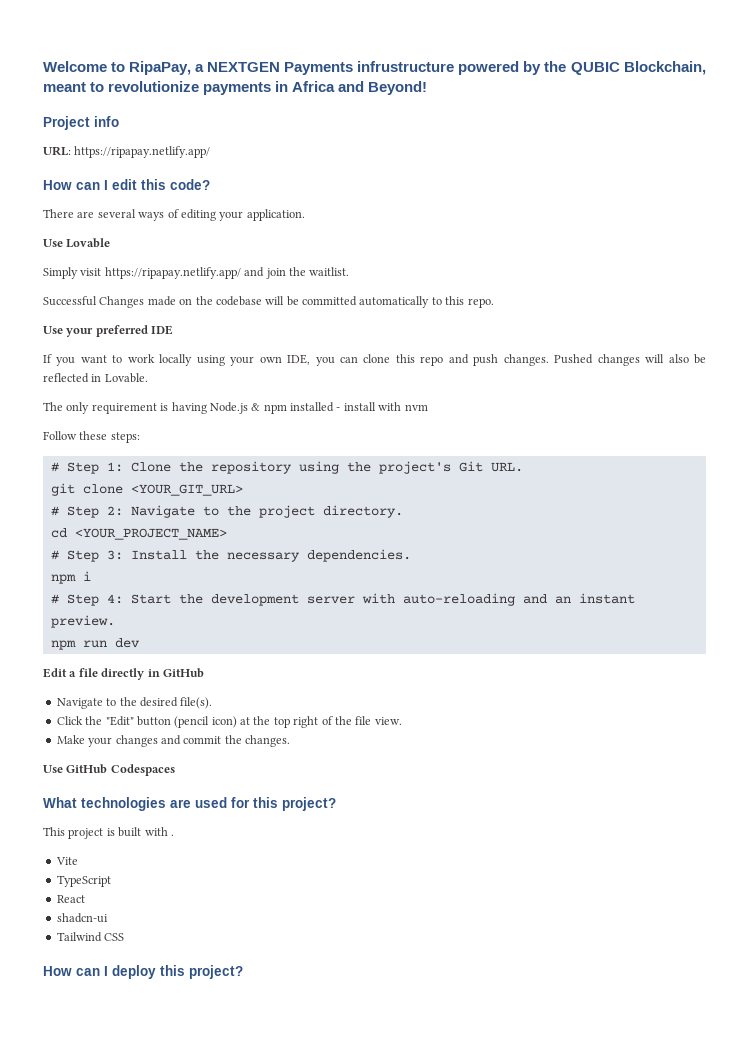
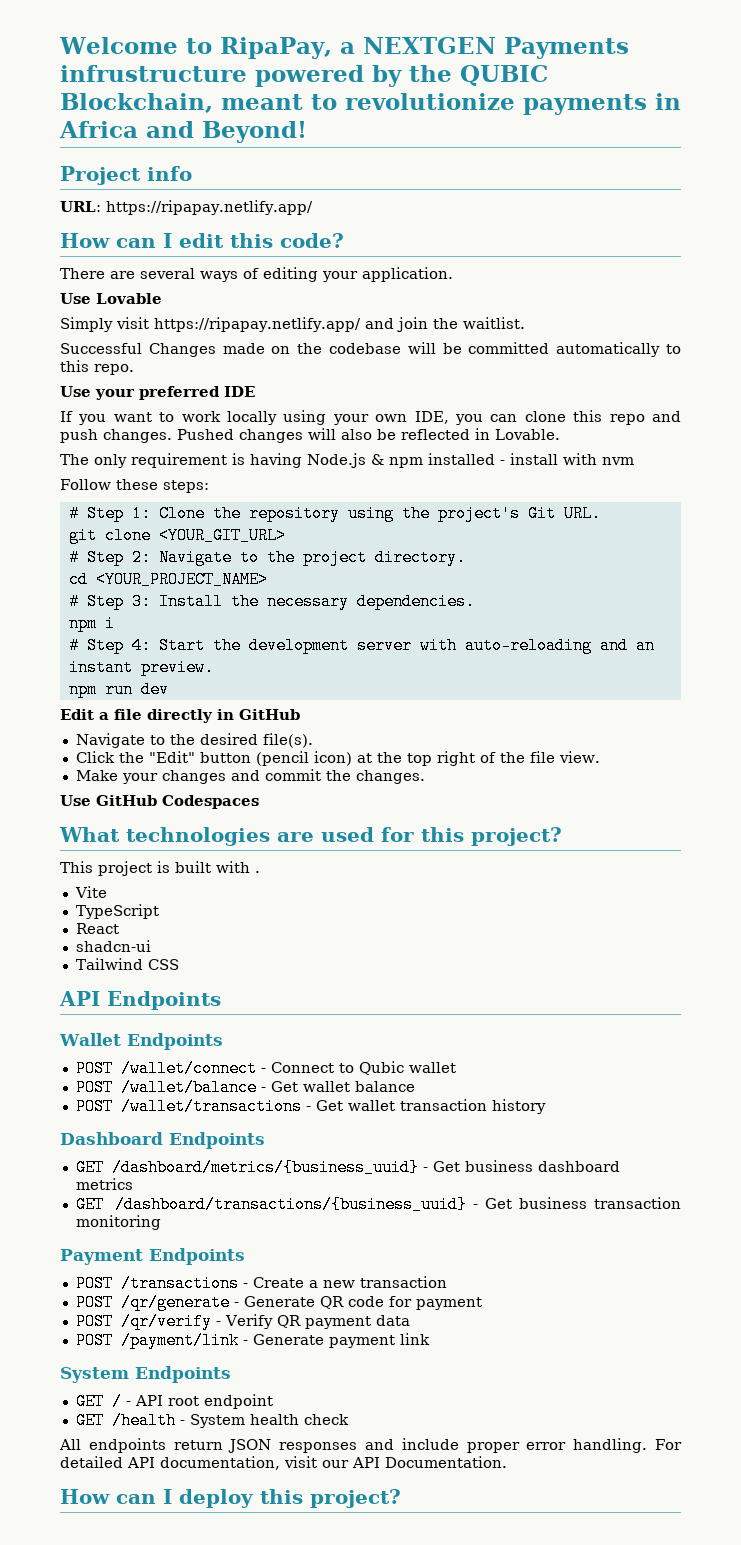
+ API Endpoints
+ Wallet Endpoints
+ POST /wallet/connect - Connect to Qubic wallet
+ POST /wallet/balance - Get wallet balance
+ POST /wallet/transactions - Get wallet transaction history
+ Dashboard Endpoints
+ GET /dashboard/metrics/{business_uuid} - Get business dashboard metrics
+ GET /dashboard/transactions/{business_uuid} - Get business transaction monitoring
+ Payment Endpoints
+ POST /transactions - Create a new transaction
+ POST /qr/generate - Generate QR code for payment
+ POST /qr/verify - Verify QR payment data
+ POST /payment/link - Generate payment link
+ System Endpoints
+ GET / - API root endpoint
+ GET /health - System health check
+ All endpoints return JSON responses and include proper error handling. For detailed API documentation, visit our API Documentation.

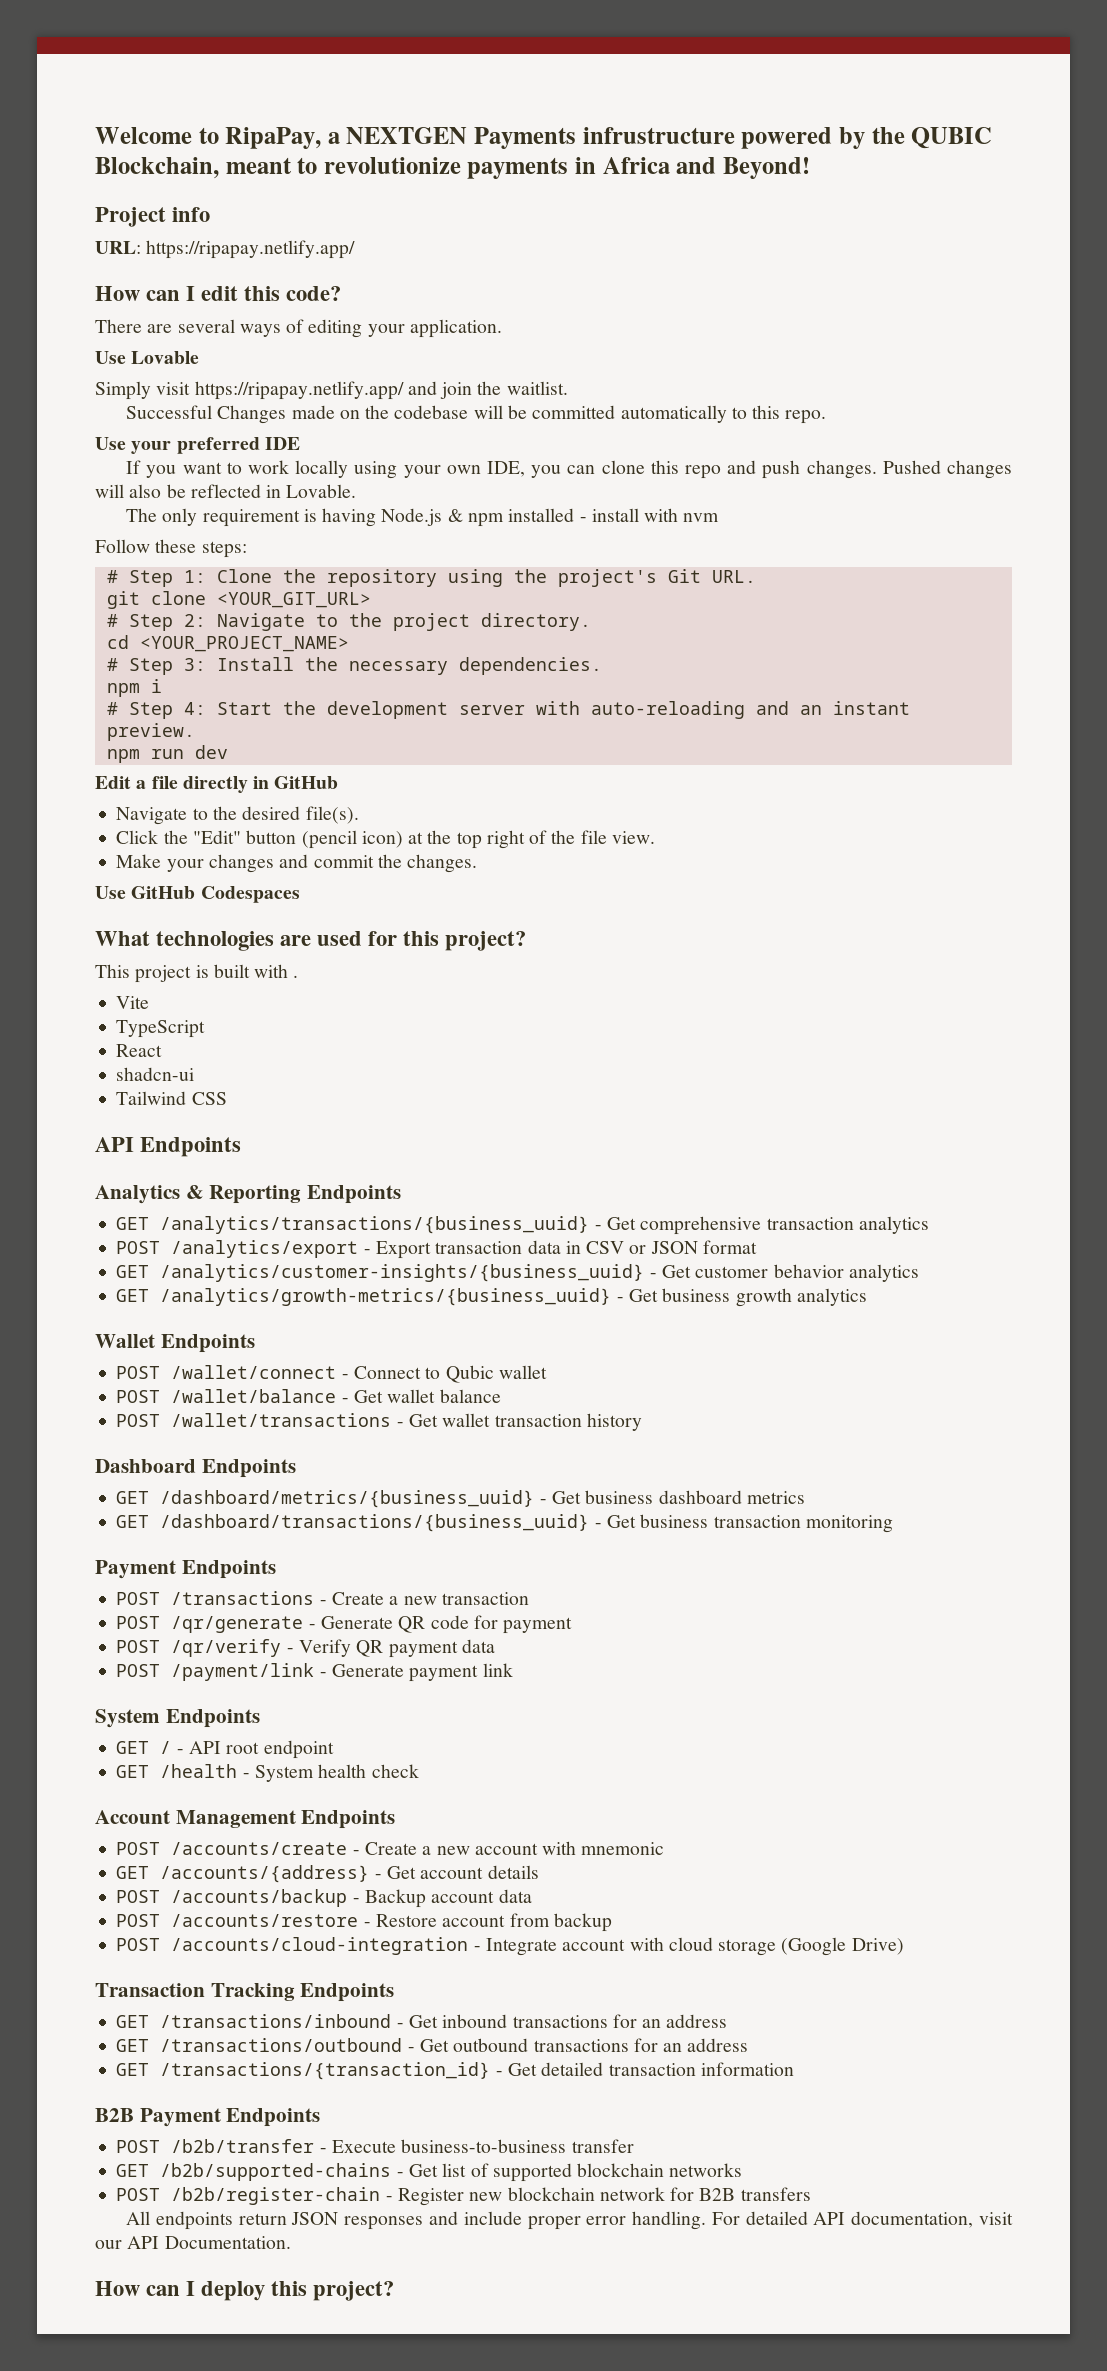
+ Analytics & Reporting Endpoints
+ GET /analytics/transactions/{business_uuid} - Get comprehensive transaction analytics
+ POST /analytics/export - Export transaction data in CSV or JSON format
+ GET /analytics/customer-insights/{business_uuid} - Get customer behavior analytics
+ GET /analytics/growth-metrics/{business_uuid} - Get business growth analytics
+ Account Management Endpoints
+ POST /accounts/create - Create a new account with mnemonic
+ GET /accounts/{address} - Get account details
+ POST /accounts/backup - Backup account data
+ POST /accounts/restore - Restore account from backup
+ POST /accounts/cloud-integration - Integrate account with cloud storage (Google Drive)
+ Transaction Tracking Endpoints
+ GET /transactions/inbound - Get inbound transactions for an address
+ GET /transactions/outbound - Get outbound transactions for an address
+ GET /transactions/{transaction_id} - Get detailed transaction information
+ B2B Payment Endpoints
+ POST /b2b/transfer - Execute business-to-business transfer
+ GET /b2b/supported-chains - Get list of supported blockchain networks
+ POST /b2b/register-chain - Register new blockchain network for B2B transfers

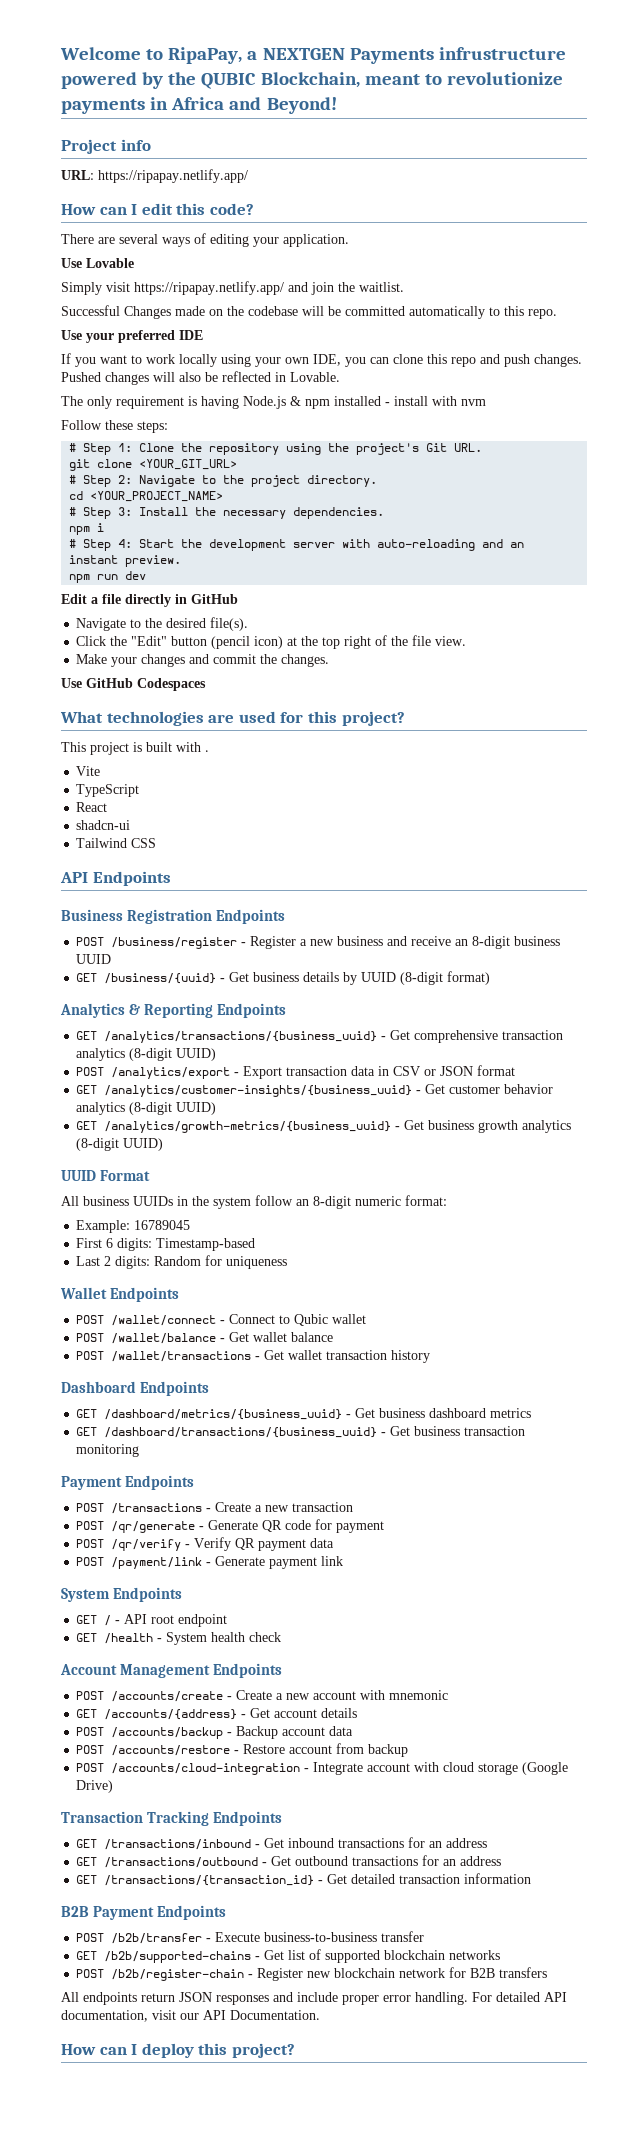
+ Business Registration Endpoints
+ POST /business/register - Register a new business and receive an 8-digit business UUID
+ GET /business/{uuid} - Get business details by UUID (8-digit format)
- GET /analytics/transactions/{business_uuid} - Get comprehensive transaction analytics
+ GET /analytics/transactions/{business_uuid} - Get comprehensive transaction analytics (8-digit UUID)
- GET /analytics/customer-insights/{business_uuid} - Get customer behavior analytics
+ GET /analytics/customer-insights/{business_uuid} - Get customer behavior analytics (8-digit UUID)
- GET /analytics/growth-metrics/{business_uuid} - Get business growth analytics
+ GET /analytics/growth-metrics/{business_uuid} - Get business growth analytics (8-digit UUID)
+ UUID Format
+ All business UUIDs in the system follow an 8-digit numeric format:
+ Example: 16789045
+ First 6 digits: Timestamp-based
+ Last 2 digits: Random for uniqueness

